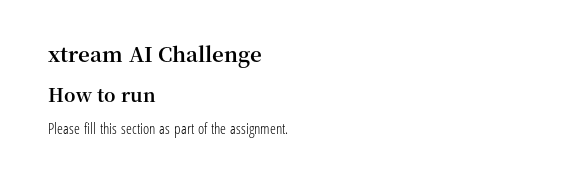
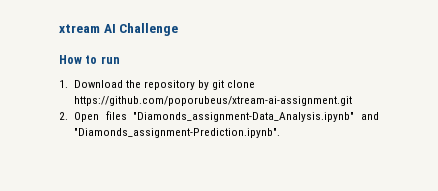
- Please fill this section as part of the assignment.
+ 1. Download the repository by git clone https://github.com/poporubeus/xtream-ai-assignment.git
+ 2. Open files "Diamonds_assignment-Data_Analysis.ipynb" and "Diamonds_assignment-Prediction.ipynb".

